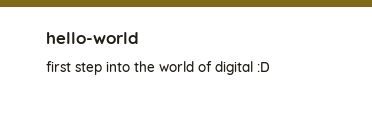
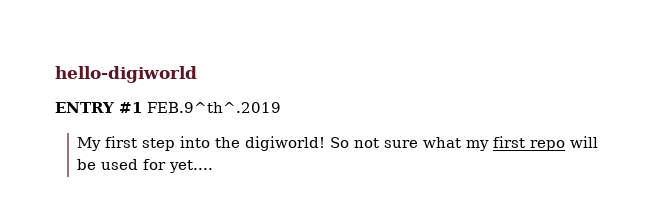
- hello-world
- first step into the world of digital :D
+ hello-digiworld
+ ENTRY #1 FEB.9^th^.2019
+ My first step into the digiworld! So not sure what my first repo will be used for yet....

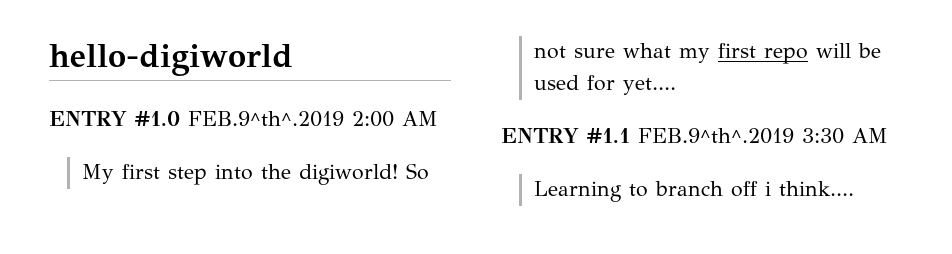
- ENTRY #1 FEB.9^th^.2019
+ ENTRY #1.0 FEB.9^th^.2019 2:00 AM
+ ENTRY #1.1 FEB.9^th^.2019 3:30 AM
+ Learning to branch off i think....

